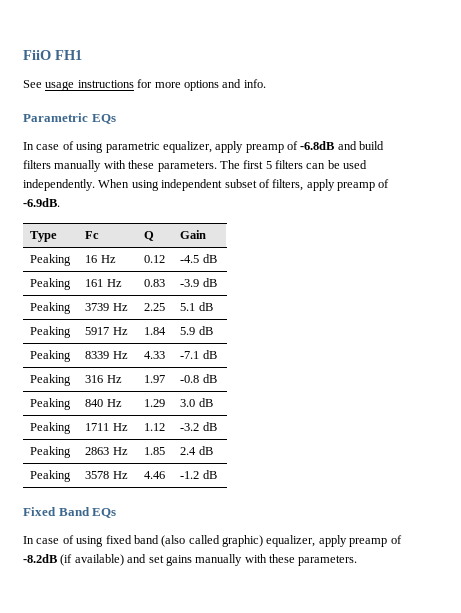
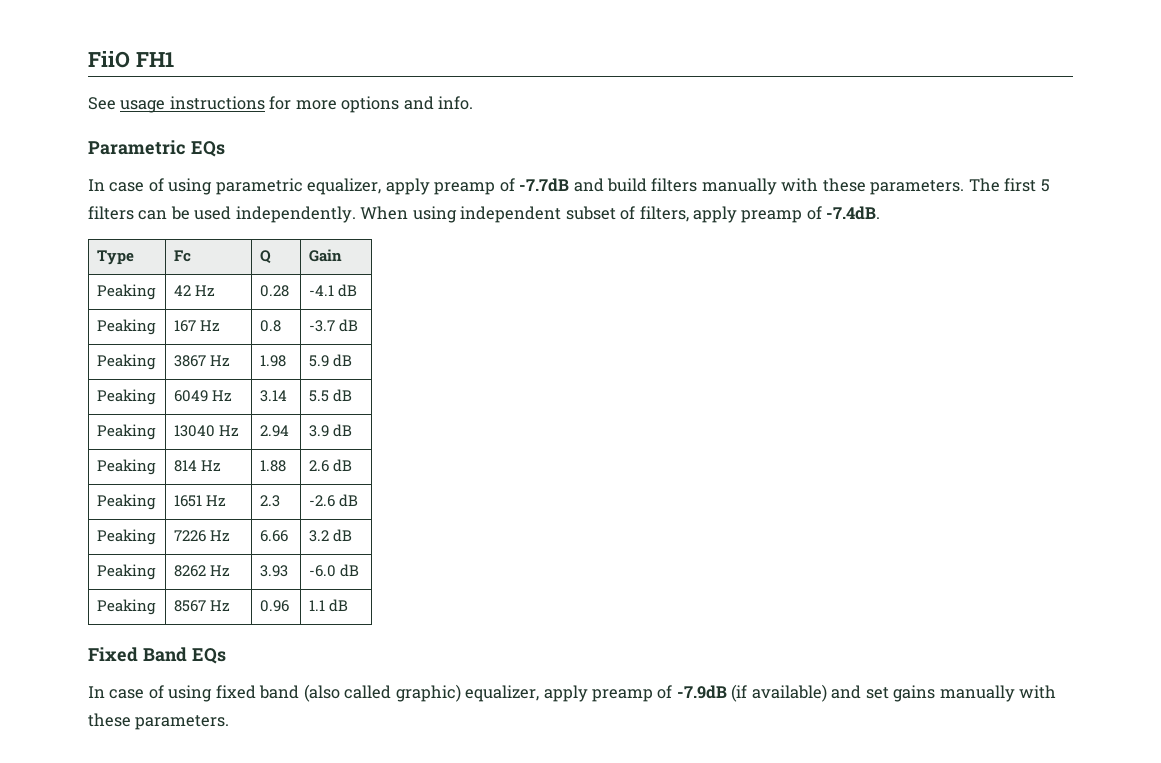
- In case of using parametric equalizer, apply preamp of -6.8dB and build filters manually with these parameters.
+ In case of using parametric equalizer, apply preamp of -7.7dB and build filters manually with these parameters.
- When using independent subset of filters, apply preamp of -6.9dB.
+ When using independent subset of filters, apply preamp of -7.4dB.
- Peaking | 16 Hz | 0.12 | -4.5 dB
- Peaking | 161 Hz | 0.83 | -3.9 dB
- Peaking | 3739 Hz | 2.25 | 5.1 dB
- Peaking | 5917 Hz | 1.84 | 5.9 dB
+ Peaking | 42 Hz | 0.28 | -4.1 dB
+ Peaking | 167 Hz | 0.8 | -3.7 dB
+ Peaking | 3867 Hz | 1.98 | 5.9 dB
- Peaking | 8339 Hz | 4.33 | -7.1 dB
- Peaking | 316 Hz | 1.97 | -0.8 dB
- Peaking | 840 Hz | 1.29 | 3.0 dB
- Peaking | 1711 Hz | 1.12 | -3.2 dB
- Peaking | 2863 Hz | 1.85 | 2.4 dB
- Peaking | 3578 Hz | 4.46 | -1.2 dB
+ Peaking | 6049 Hz | 3.14 | 5.5 dB
+ Peaking | 13040 Hz | 2.94 | 3.9 dB
+ Peaking | 814 Hz | 1.88 | 2.6 dB
+ Peaking | 1651 Hz | 2.3 | -2.6 dB
+ Peaking | 7226 Hz | 6.66 | 3.2 dB
+ Peaking | 8262 Hz | 3.93 | -6.0 dB
+ Peaking | 8567 Hz | 0.96 | 1.1 dB
- In case of using fixed band (also called graphic) equalizer, apply preamp of -8.2dB (if available) and set gains manually with these parameters.
+ In case of using fixed band (also called graphic) equalizer, apply preamp of -7.9dB (if available) and set gains manually with these parameters.

